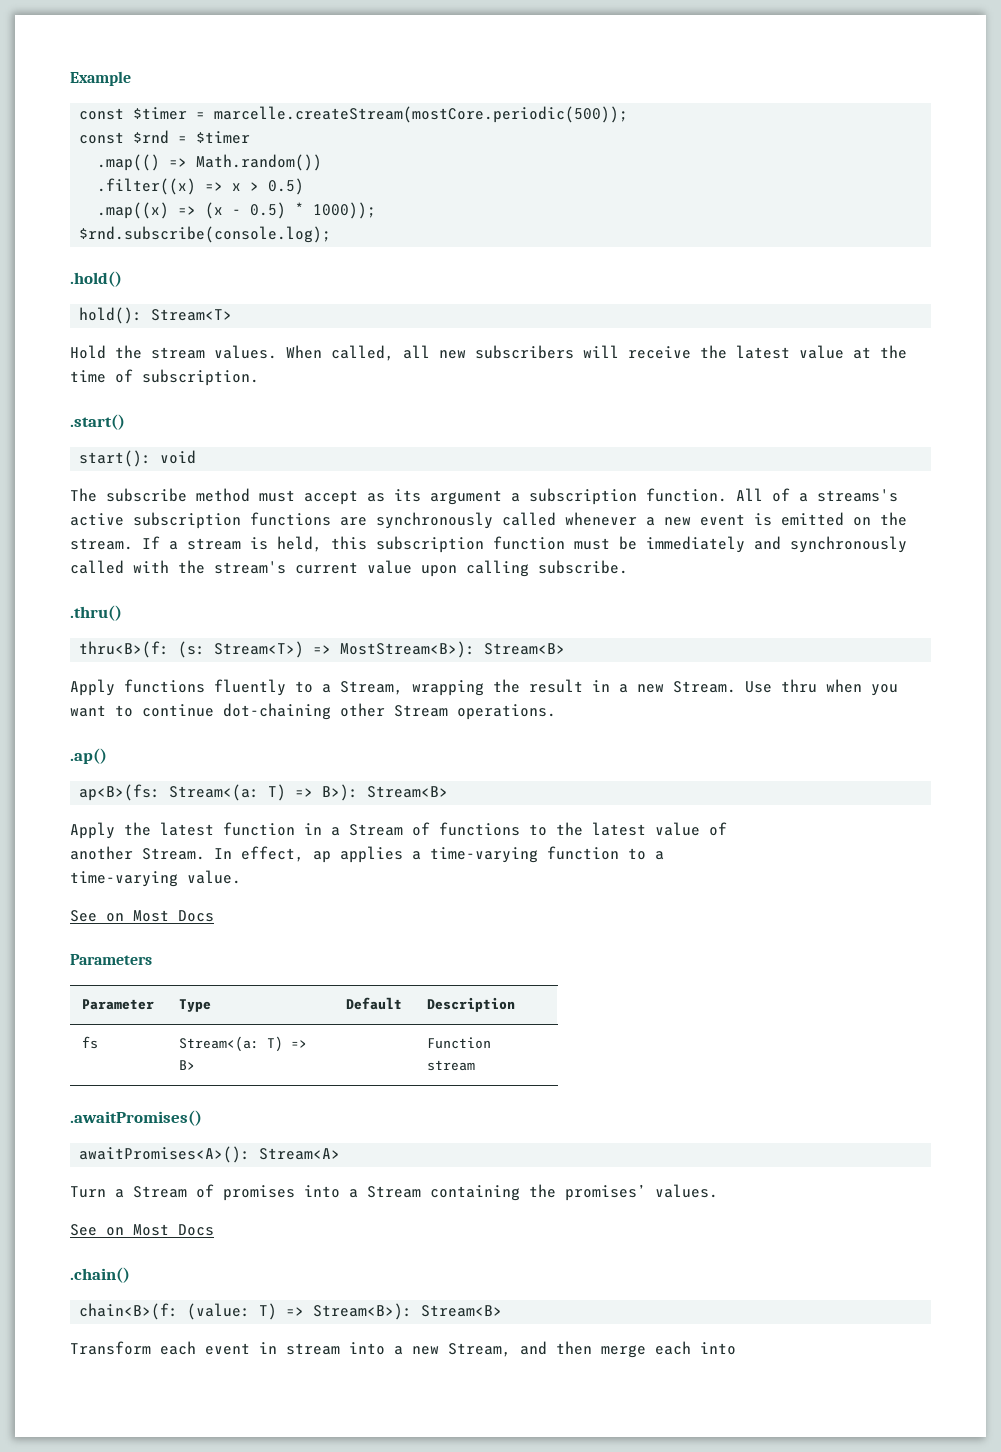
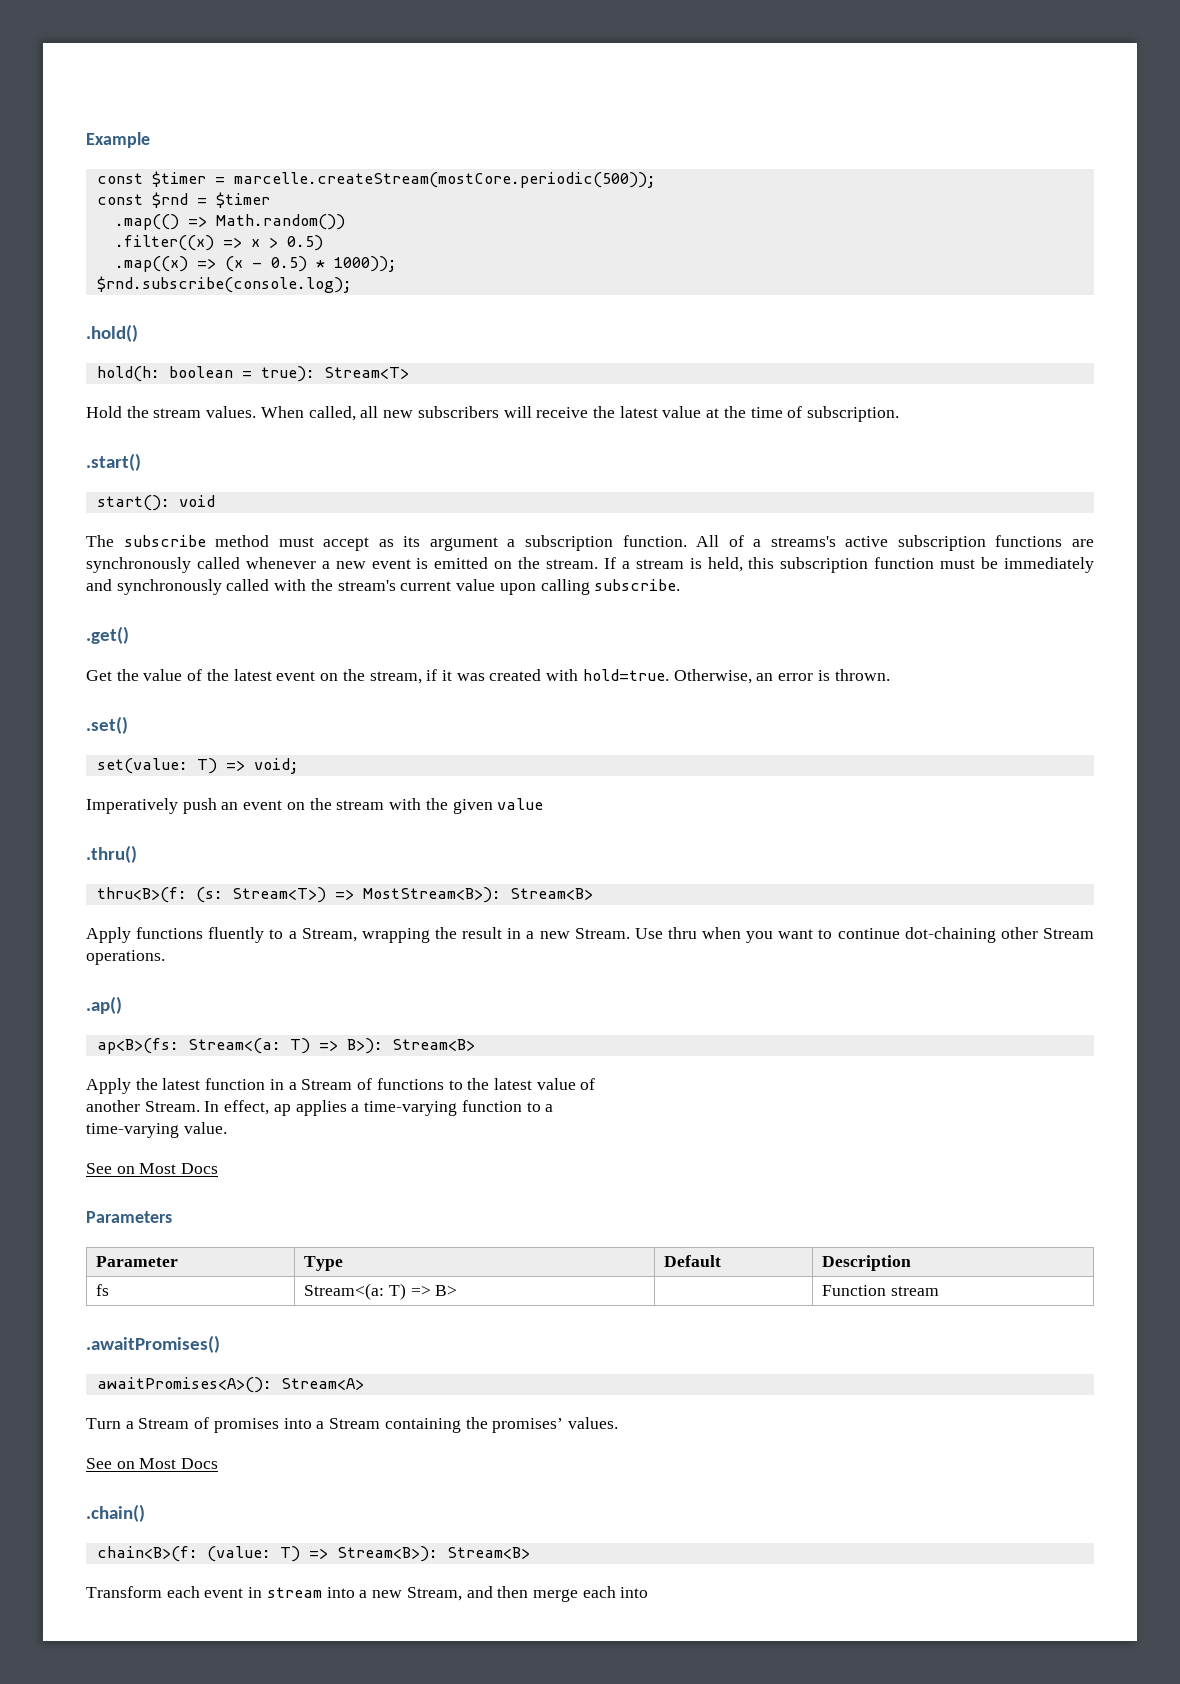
- hold(): Stream<T>
+ hold(h: boolean = true): Stream<T>
+ .get()
+ Get the value of the latest event on the stream, if it was created with hold=true. Otherwise, an error is thrown.
+ .set()
+ set(value: T) => void;
+ Imperatively push an event on the stream with the given value

